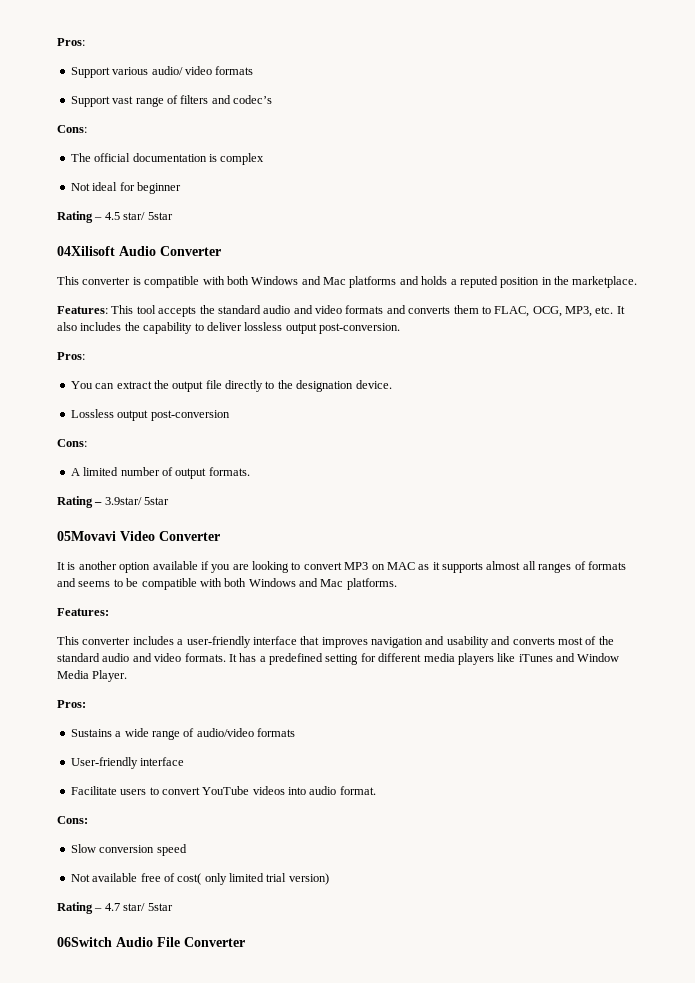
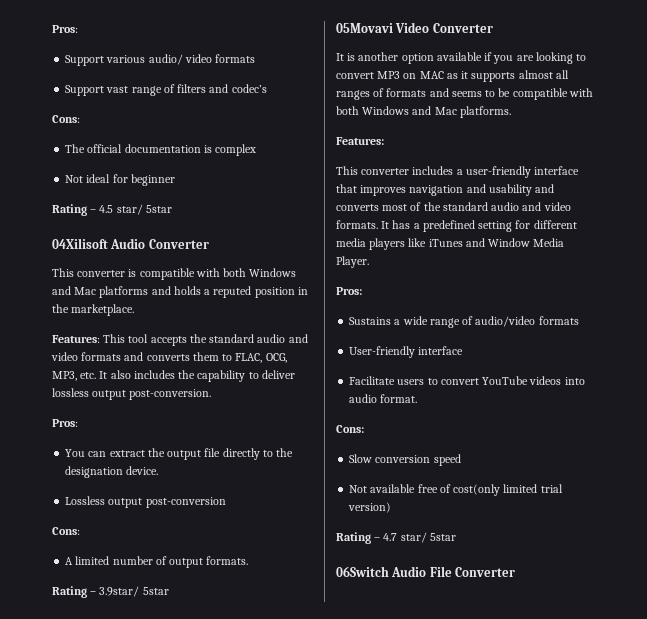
- Not available free of cost( only limited trial version)
+ Not available free of cost(only limited trial version)

